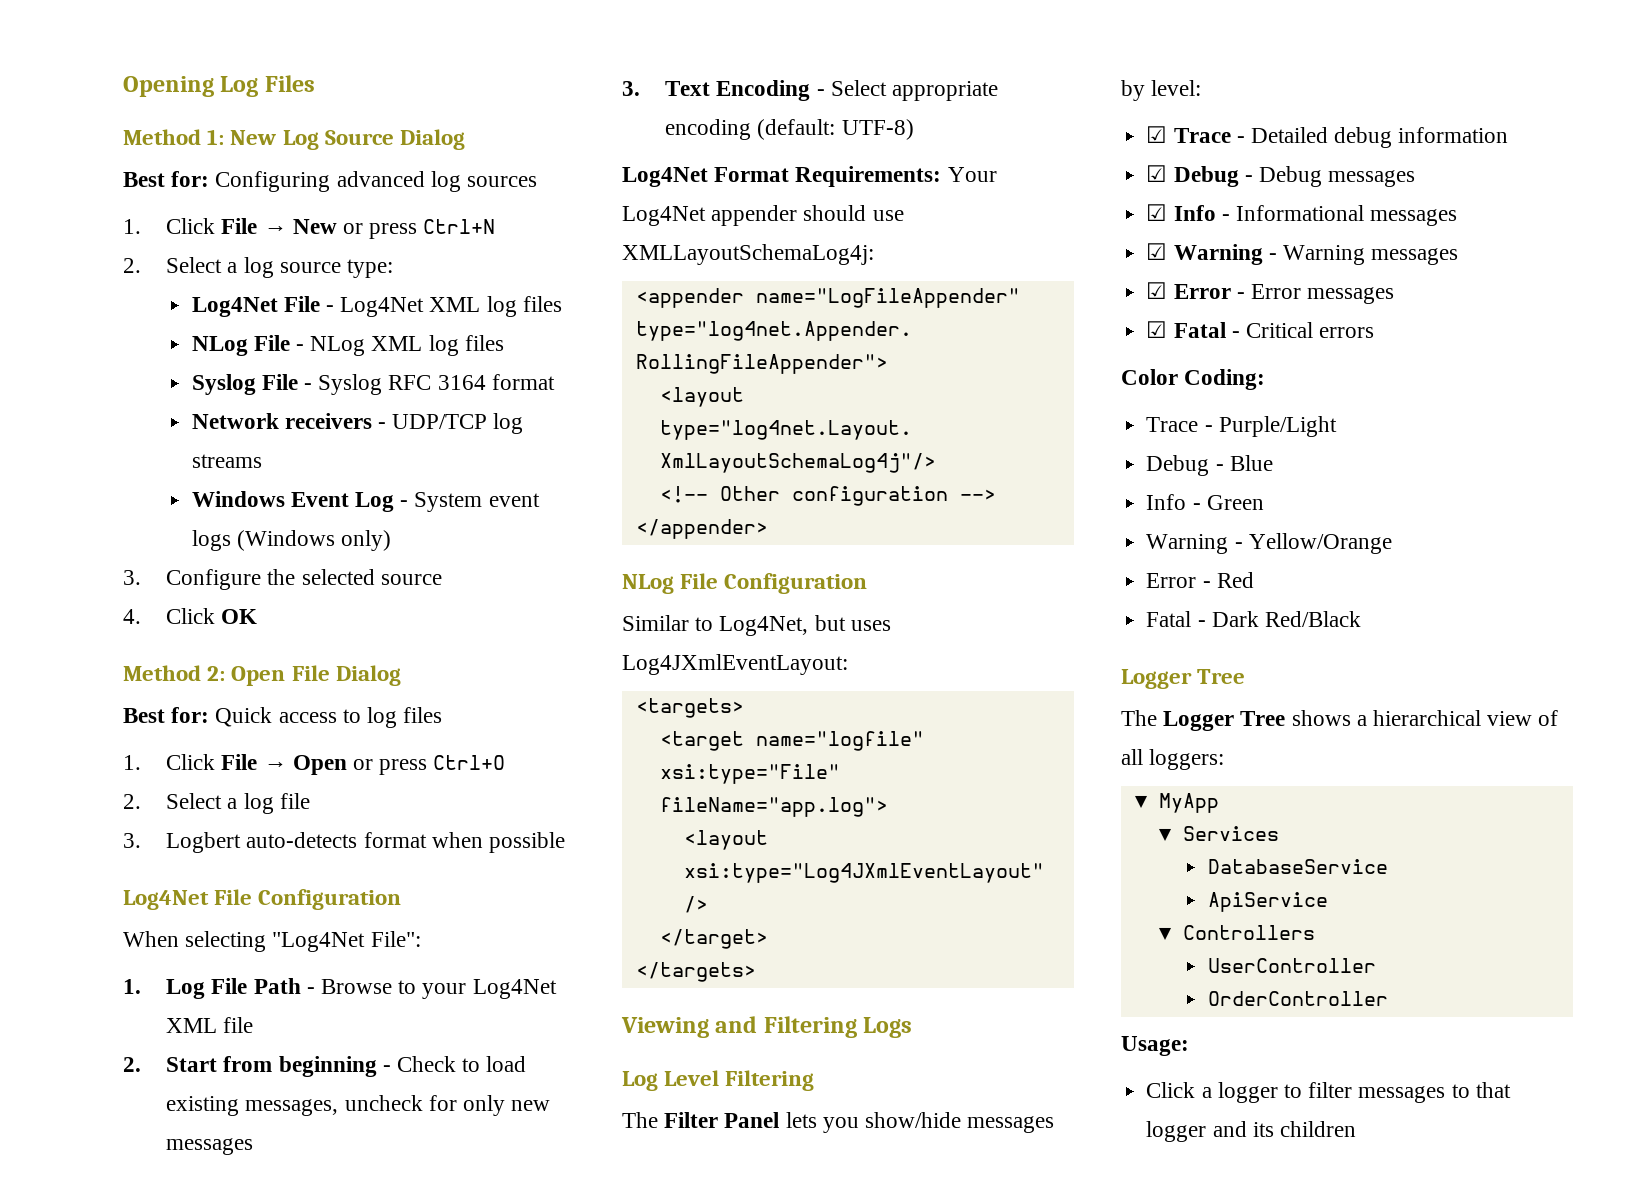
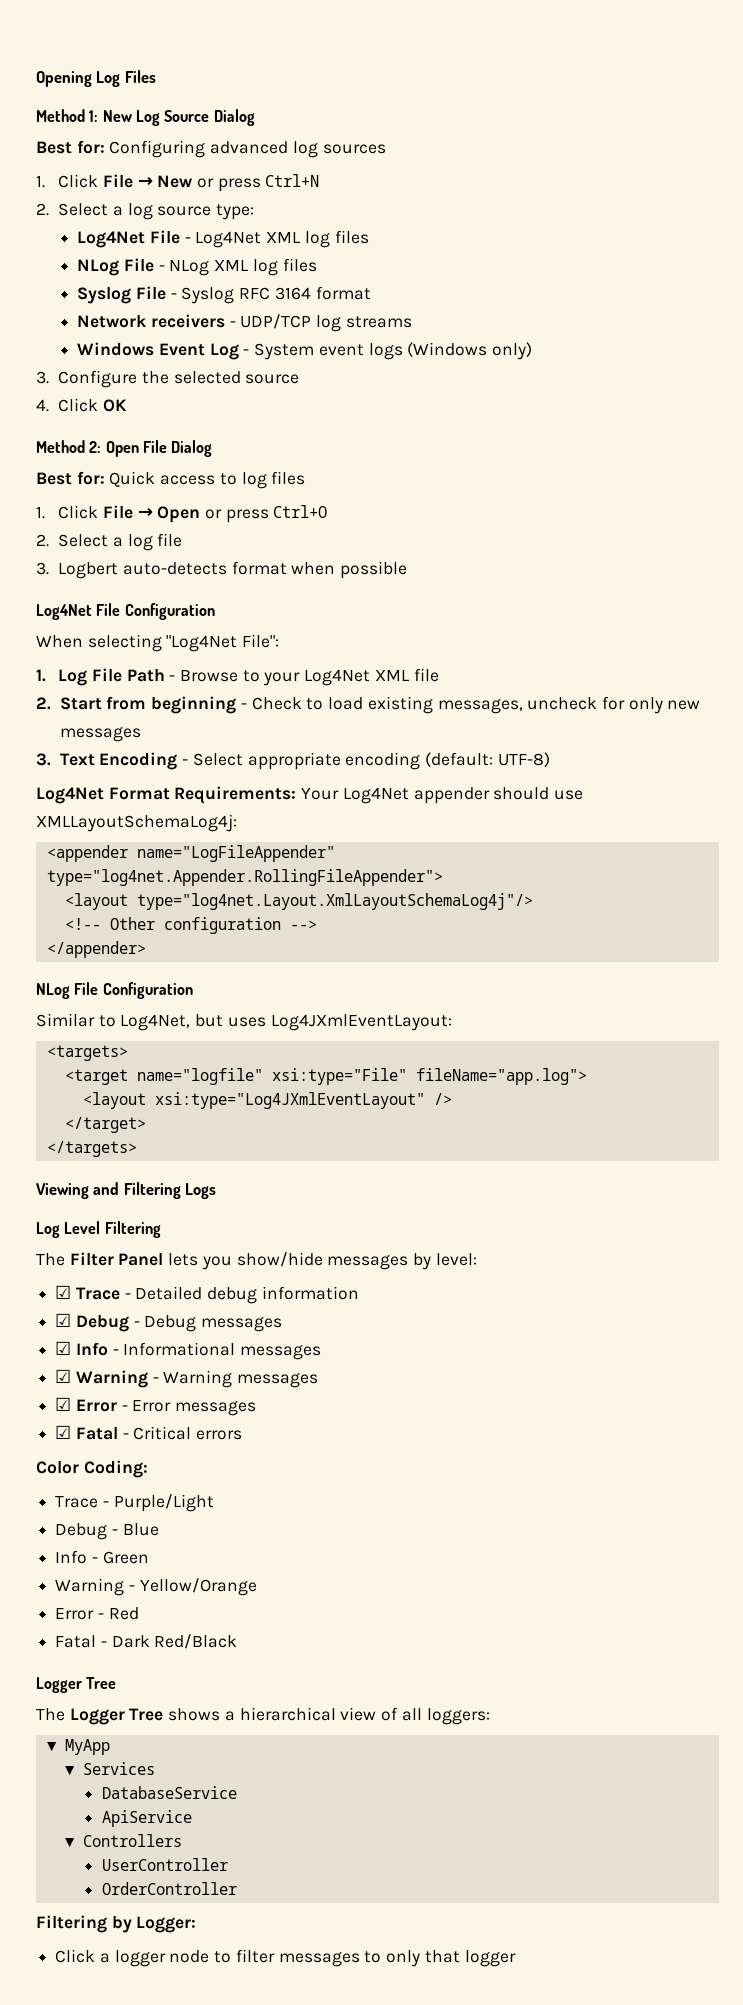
- Usage:
+ Filtering by Logger:
- Click a logger to filter messages to that logger and its children
+ Click a logger node to filter messages to only that logger

